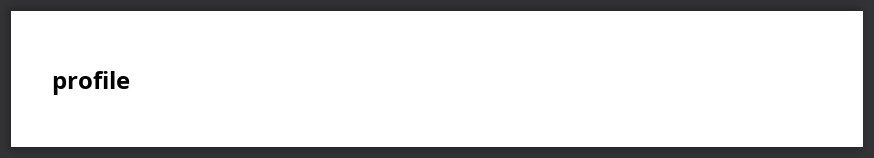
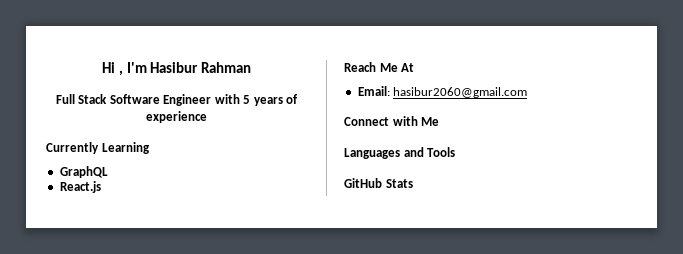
- profile
+ Hi , I'm Hasibur Rahman
+ Full Stack Software Engineer with 5 years of experience
+ Currently Learning
+ GraphQL
+ React.js
+ Reach Me At
+ Email: hasibur2060@gmail.com
+ Connect with Me
+ Languages and Tools
+ GitHub Stats

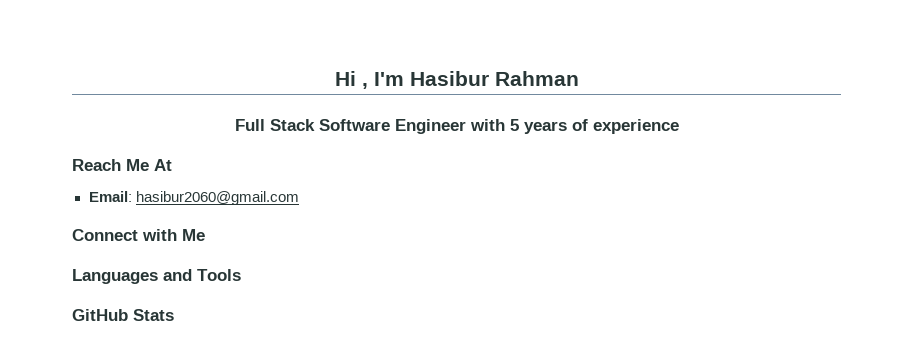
- Currently Learning
- GraphQL
- React.js

